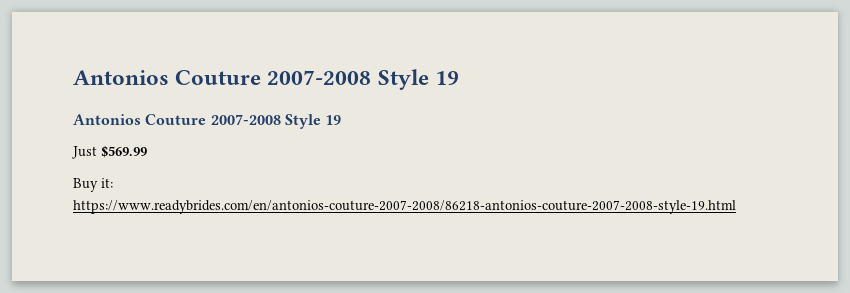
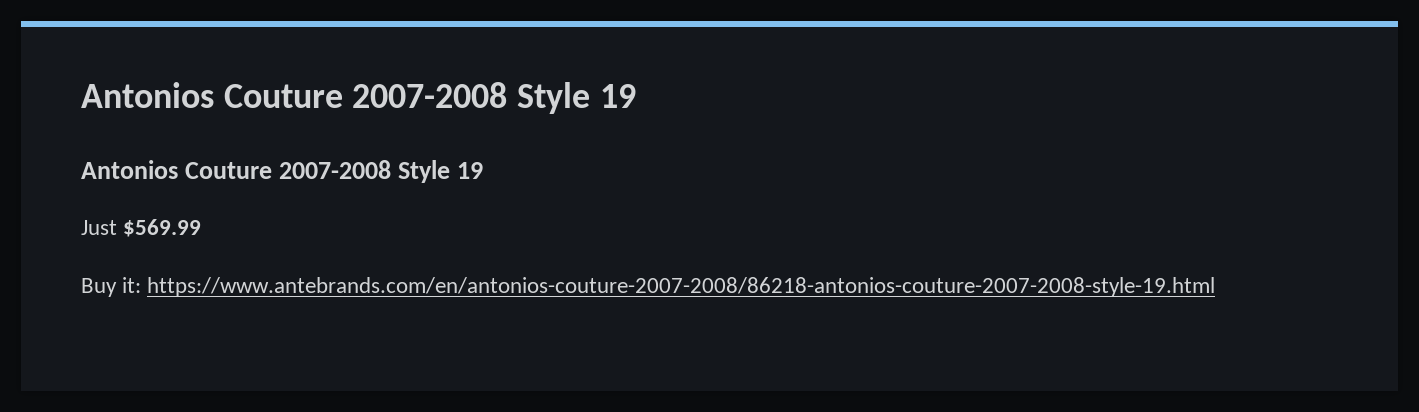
- Buy it: https://www.readybrides.com/en/antonios-couture-2007-2008/86218-antonios-couture-2007-2008-style-19.html
+ Buy it: https://www.antebrands.com/en/antonios-couture-2007-2008/86218-antonios-couture-2007-2008-style-19.html

